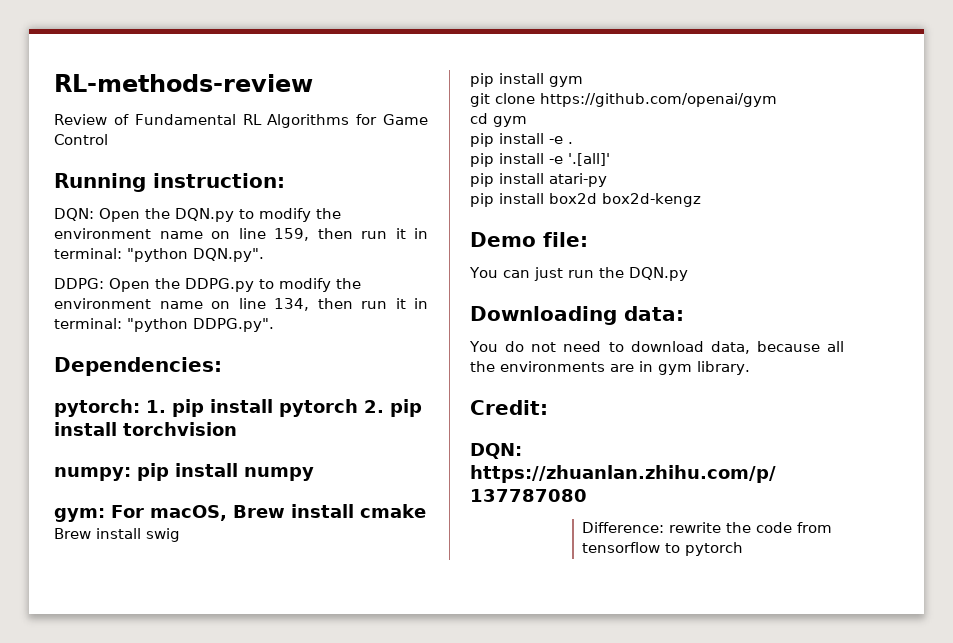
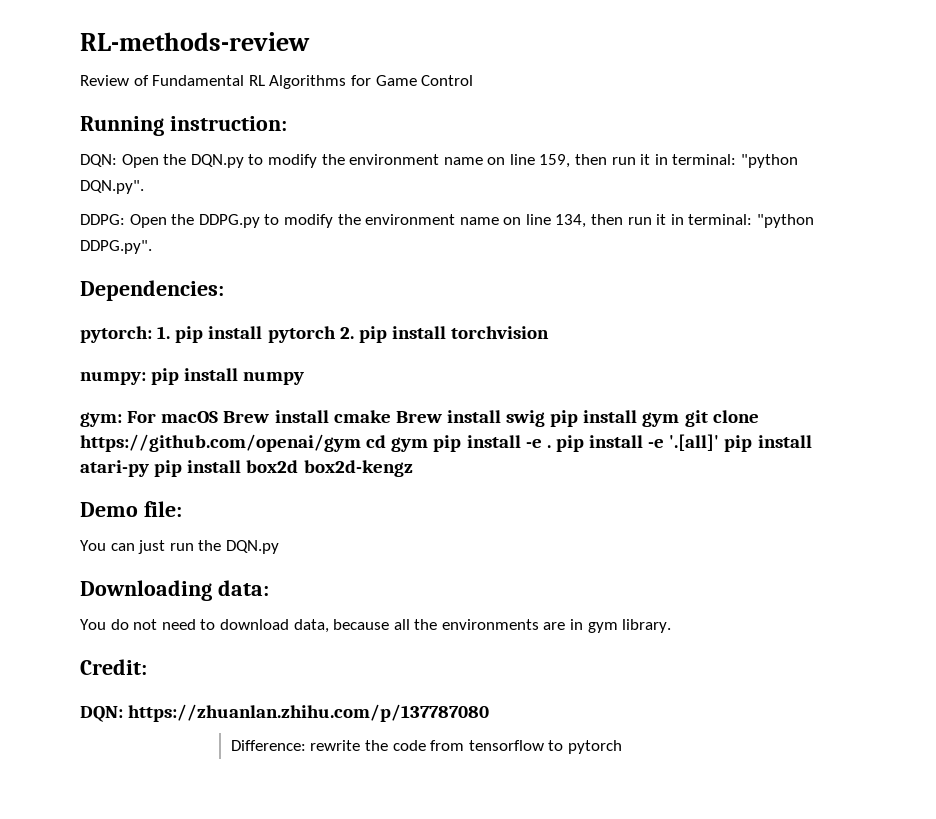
- gym: For macOS, Brew install cmake
- Brew install swig
- pip install gym
- git clone https://github.com/openai/gym
- cd gym
- pip install -e .
- pip install -e '.[all]'
- pip install atari-py
- pip install box2d box2d-kengz
+ gym: For macOS Brew install cmake Brew install swig pip install gym git clone https://github.com/openai/gym cd gym pip install -e . pip install -e '.[all]' pip install atari-py pip install box2d box2d-kengz

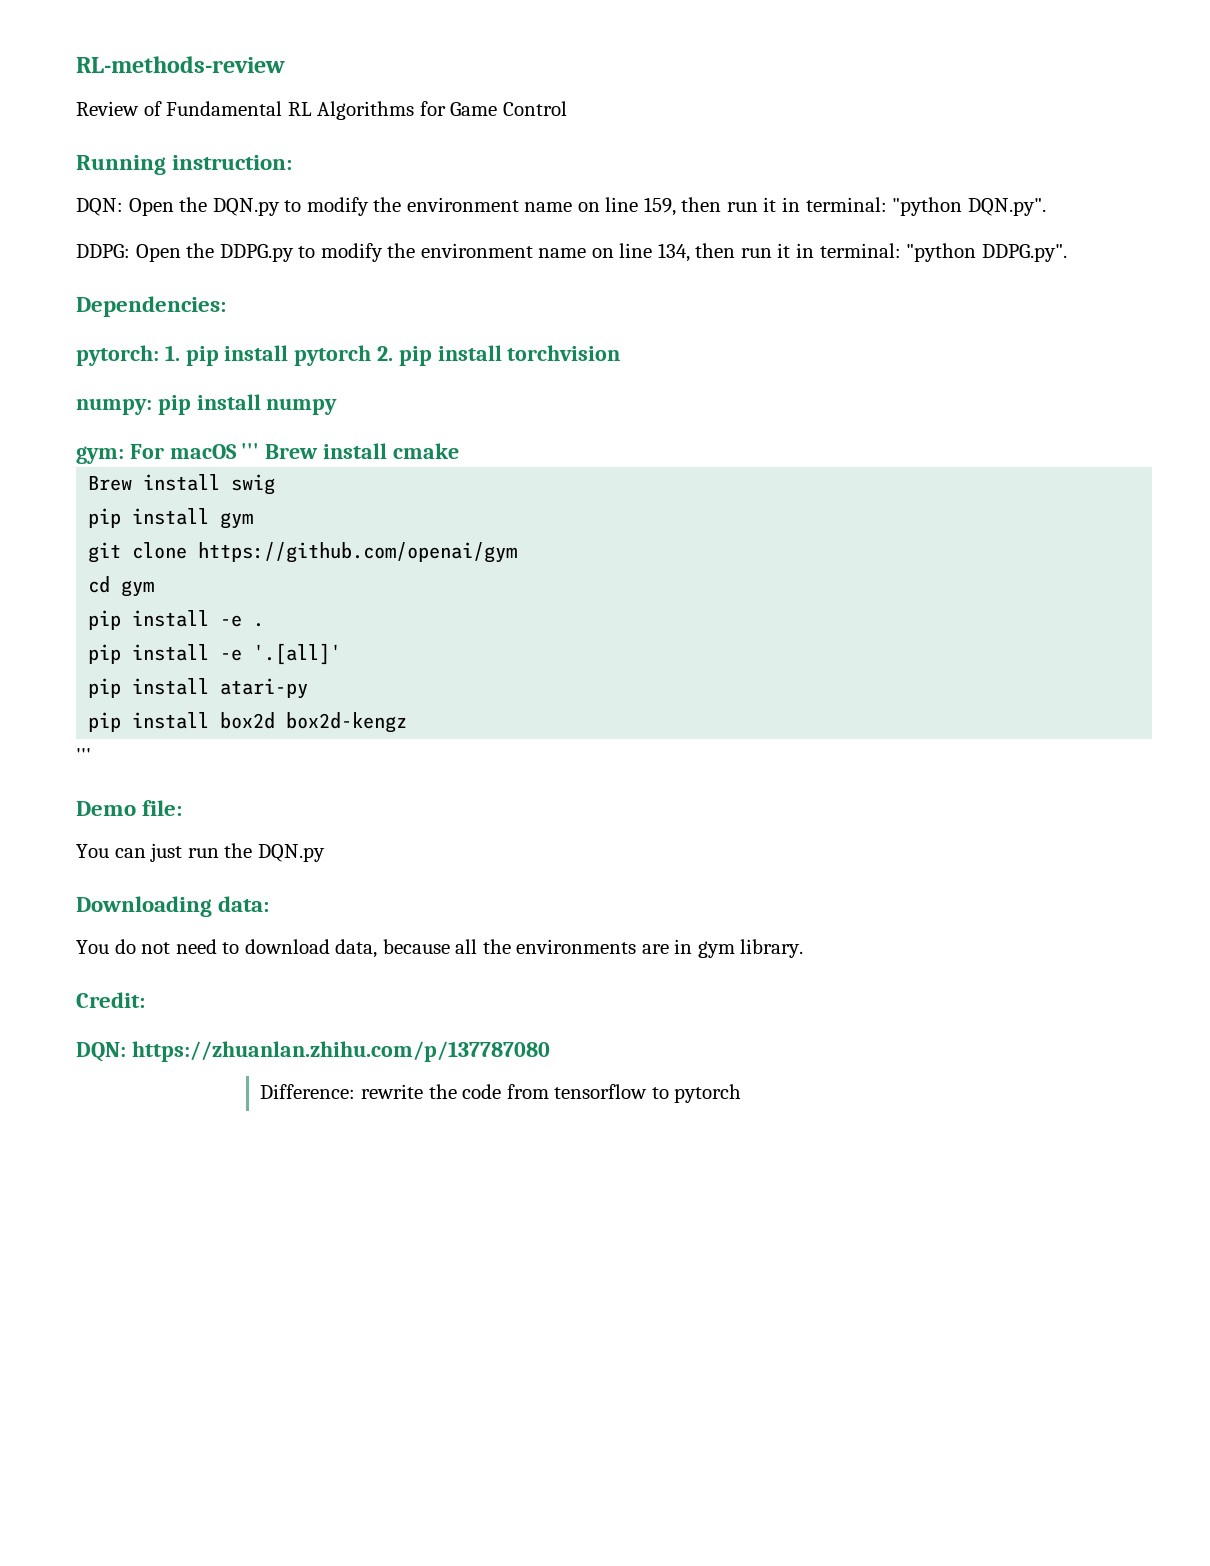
- gym: For macOS Brew install cmake Brew install swig pip install gym git clone https://github.com/openai/gym cd gym pip install -e . pip install -e '.[all]' pip install atari-py pip install box2d box2d-kengz
+ gym: For macOS ''' Brew install cmake
+ Brew install swig
+ pip install gym
+ git clone https://github.com/openai/gym
+ cd gym
+ pip install -e .
+ pip install -e '.[all]'
+ pip install atari-py
+ pip install box2d box2d-kengz
+ '''

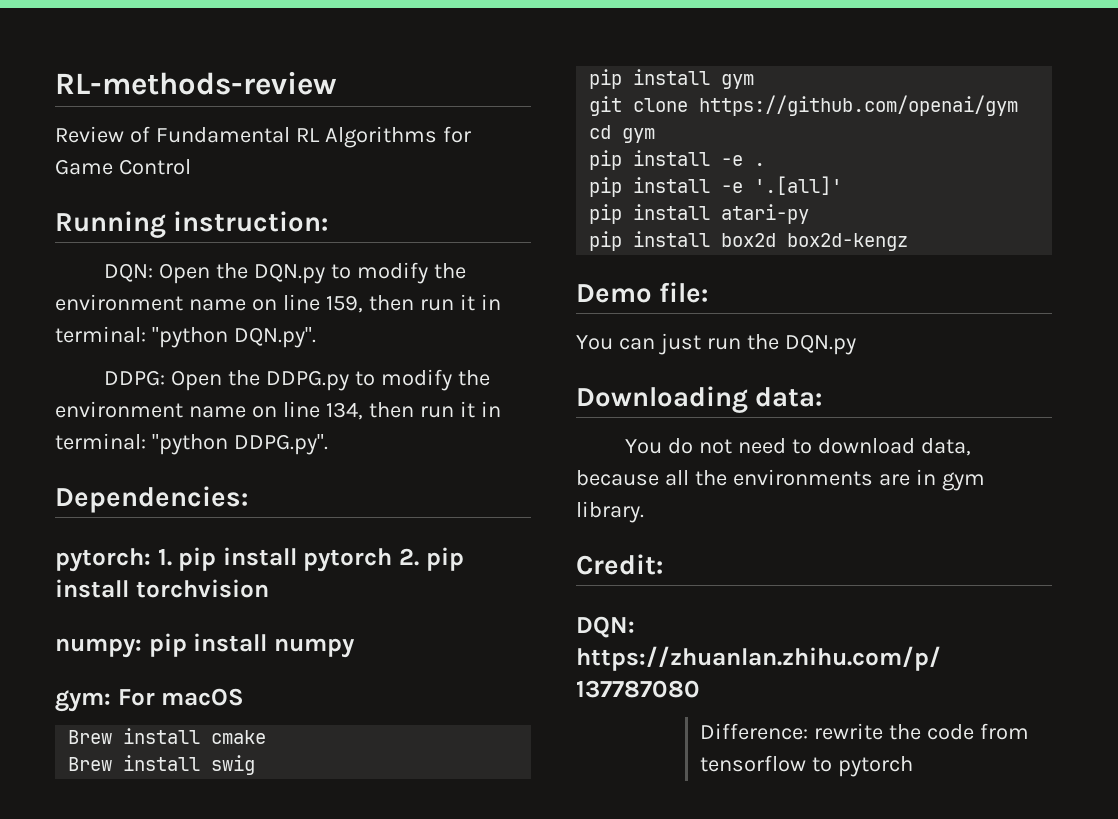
- gym: For macOS ''' Brew install cmake
+ gym: For macOS
+ Brew install cmake
  pip install box2d box2d-kengz
- '''

